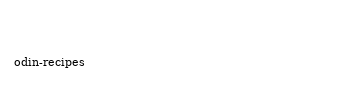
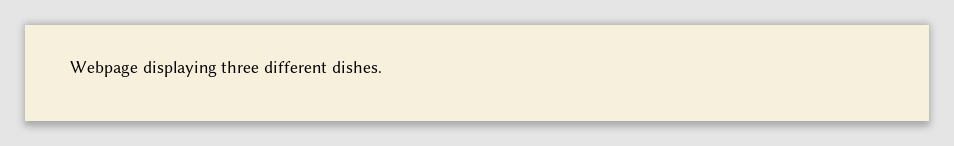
- odin-recipes
+ Webpage displaying three different dishes.

